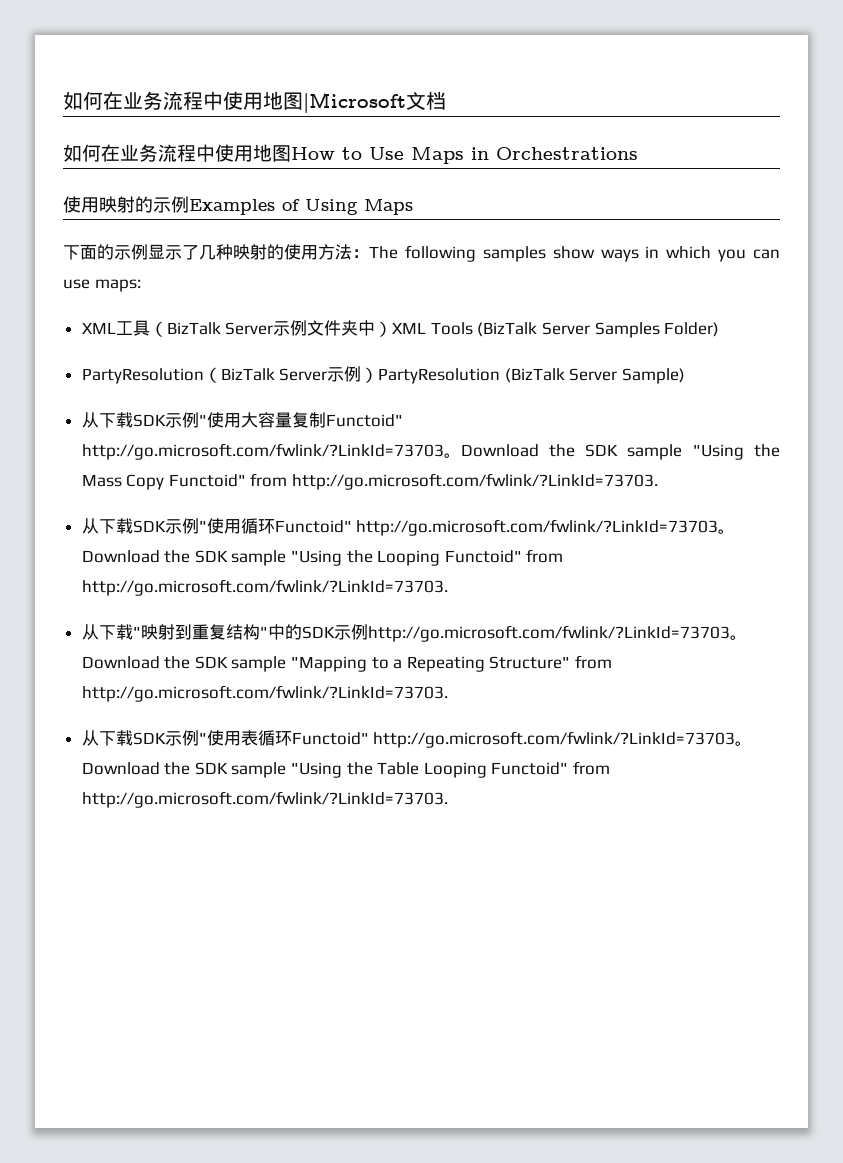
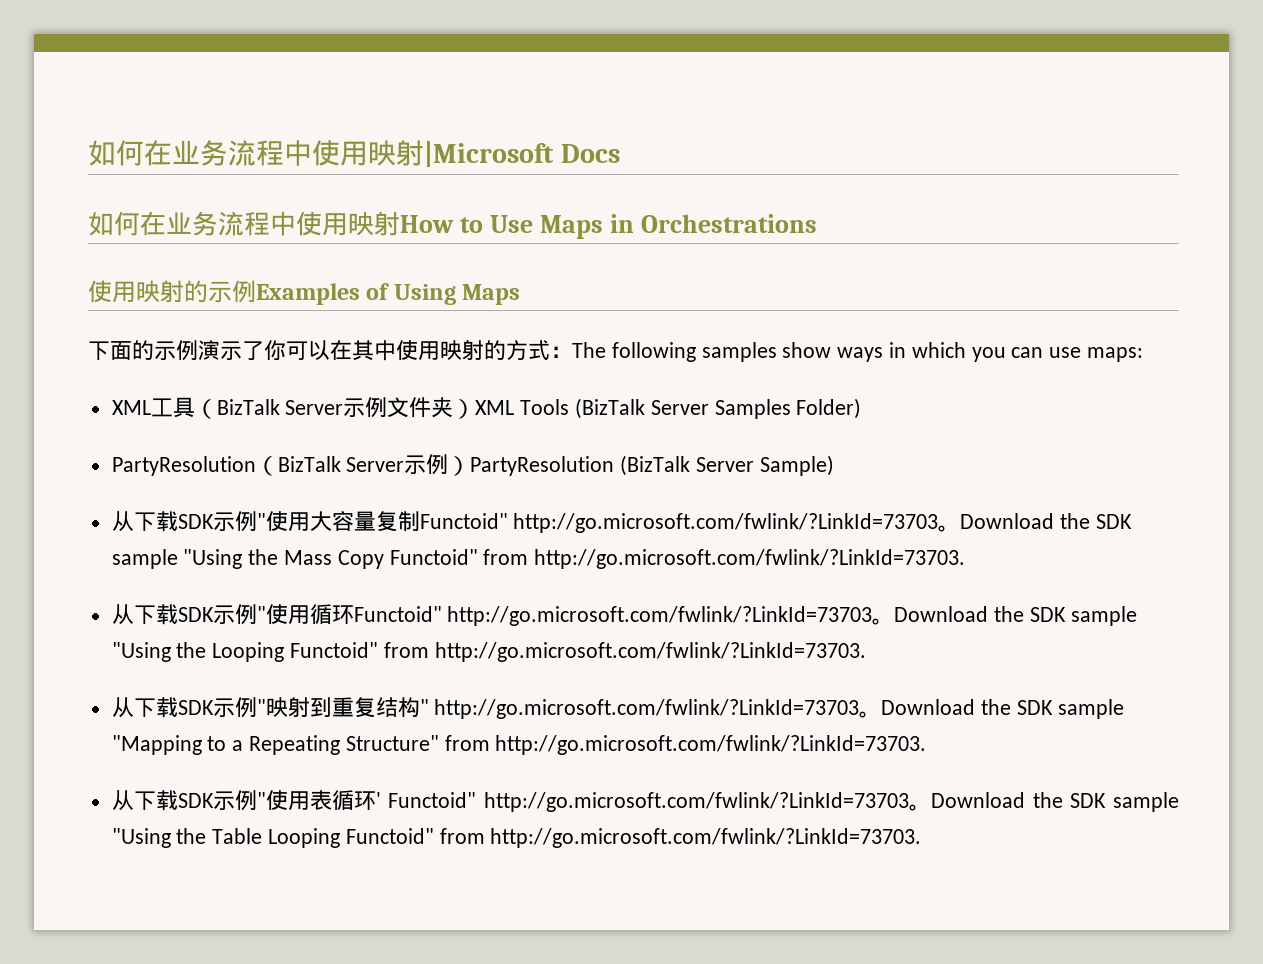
- 如何在业务流程中使用地图|Microsoft文档
- 如何在业务流程中使用地图How to Use Maps in Orchestrations
+ 如何在业务流程中使用映射|Microsoft Docs
+ 如何在业务流程中使用映射How to Use Maps in Orchestrations
- 下面的示例显示了几种映射的使用方法：The following samples show ways in which you can use maps:
+ 下面的示例演示了你可以在其中使用映射的方式：The following samples show ways in which you can use maps:
- XML工具（BizTalk Server示例文件夹中）XML Tools (BizTalk Server Samples Folder)
+ XML工具（BizTalk Server示例文件夹）XML Tools (BizTalk Server Samples Folder)
- 从下载"映射到重复结构"中的SDK示例http://go.microsoft.com/fwlink/?LinkId=73703。
+ 从下载SDK示例"映射到重复结构" http://go.microsoft.com/fwlink/?LinkId=73703。
- 从下载SDK示例"使用表循环Functoid" http://go.microsoft.com/fwlink/?LinkId=73703。
+ 从下载SDK示例"使用表循环' Functoid" http://go.microsoft.com/fwlink/?LinkId=73703。

